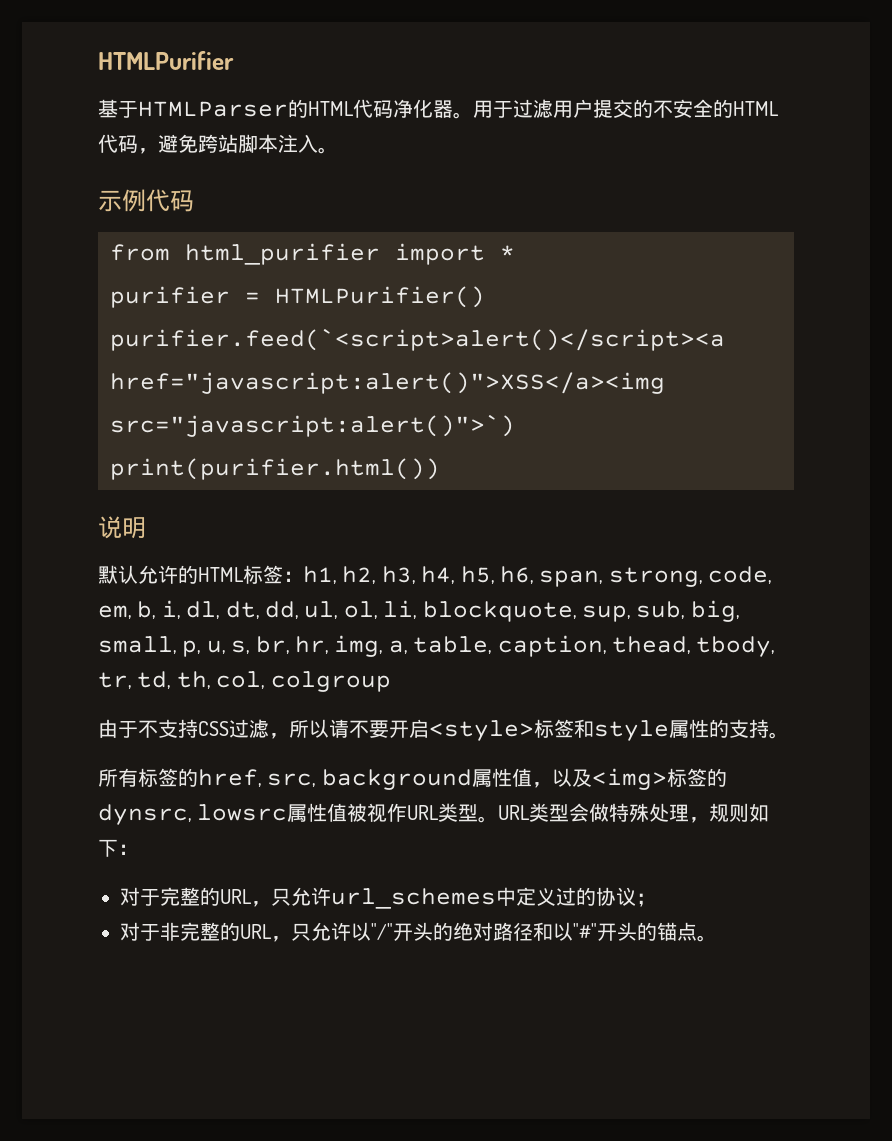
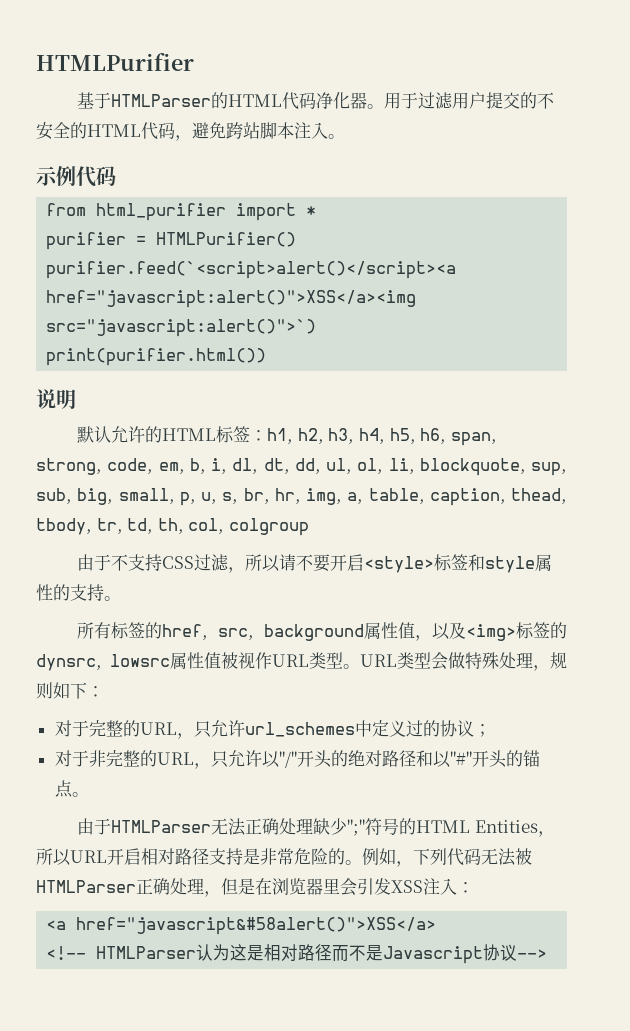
+ 由于HTMLParser无法正确处理缺少";"符号的HTML Entities，所以URL开启相对路径支持是非常危险的。例如，下列代码无法被HTMLParser正确处理，但是在浏览器里会引发XSS注入：
+ <a href="javascript&#58alert()">XSS</a>
+ <!-- HTMLParser认为这是相对路径而不是Javascript协议-->

